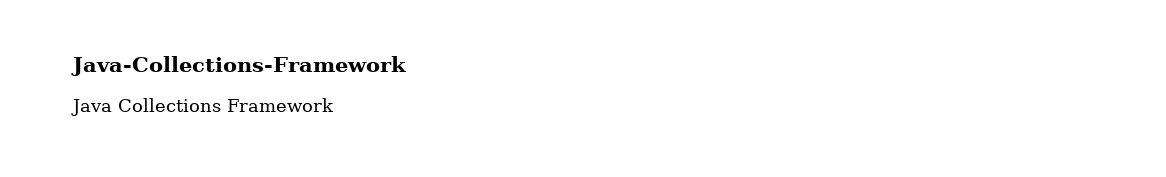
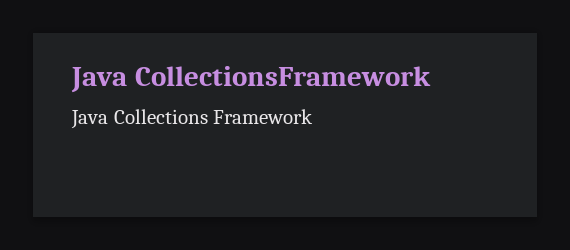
- Java-Collections-Framework
+ Java CollectionsFramework

